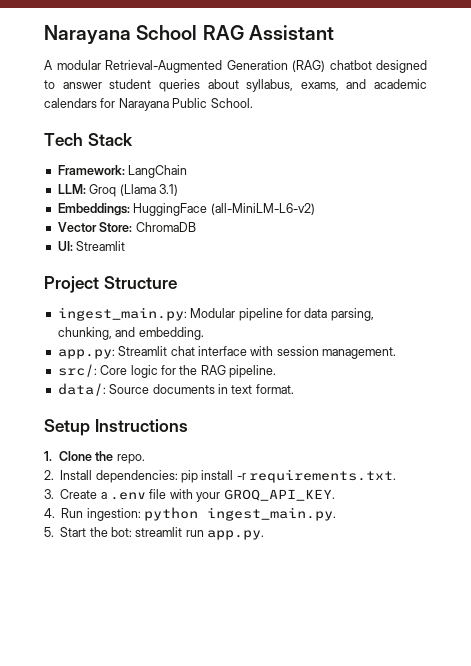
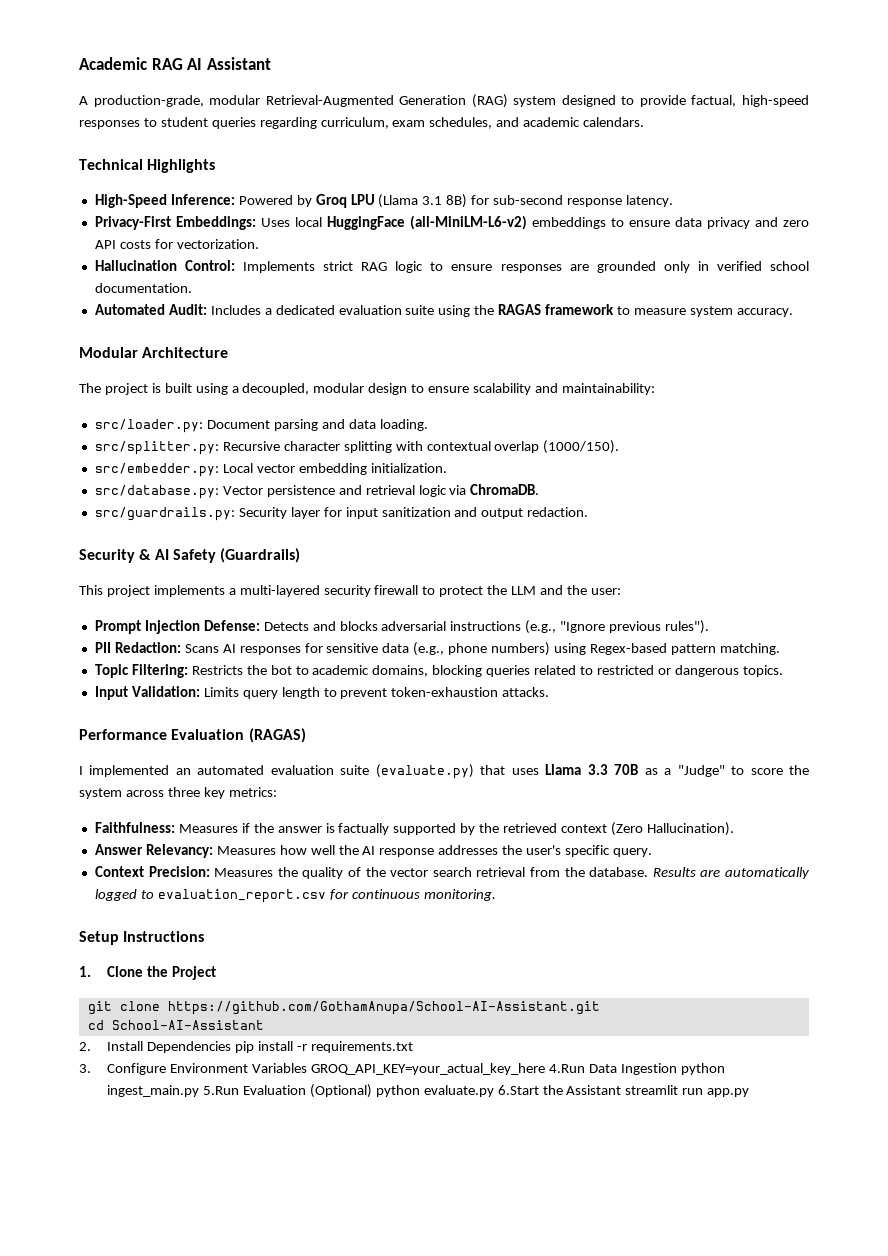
- Narayana School RAG Assistant
+ Academic RAG AI Assistant
- A modular Retrieval-Augmented Generation (RAG) chatbot designed to answer student queries about syllabus, exams, and academic calendars for Narayana Public School.
- Tech Stack
- Framework: LangChain
- LLM: Groq (Llama 3.1)
- Embeddings: HuggingFace (all-MiniLM-L6-v2)
- Vector Store: ChromaDB
- UI: Streamlit
- Project Structure
- ingest_main.py: Modular pipeline for data parsing, chunking, and embedding.
- app.py: Streamlit chat interface with session management.
- src/: Core logic for the RAG pipeline.
- data/: Source documents in text format.
+ A production-grade, modular Retrieval-Augmented Generation (RAG) system designed to provide factual, high-speed responses to student queries regarding curriculum, exam schedules, and academic calendars.
+ Technical Highlights
+ High-Speed Inference: Powered by Groq LPU (Llama 3.1 8B) for sub-second response latency.
+ Privacy-First Embeddings: Uses local HuggingFace (all-MiniLM-L6-v2) embeddings to ensure data privacy and zero API costs for vectorization.
+ Hallucination Control: Implements strict RAG logic to ensure responses are grounded only in verified school documentation.
+ Automated Audit: Includes a dedicated evaluation suite using the RAGAS framework to measure system accuracy.
+ Modular Architecture
+ The project is built using a decoupled, modular design to ensure scalability and maintainability:
+ src/loader.py: Document parsing and data loading.
+ src/splitter.py: Recursive character splitting with contextual overlap (1000/150).
+ src/embedder.py: Local vector embedding initialization.
+ src/database.py: Vector persistence and retrieval logic via ChromaDB.
+ src/guardrails.py: Security layer for input sanitization and output redaction.
+ Security & AI Safety (Guardrails)
+ This project implements a multi-layered security firewall to protect the LLM and the user:
+ Prompt Injection Defense: Detects and blocks adversarial instructions (e.g., "Ignore previous rules").
+ PII Redaction: Scans AI responses for sensitive data (e.g., phone numbers) using Regex-based pattern matching.
+ Topic Filtering: Restricts the bot to academic domains, blocking queries related to restricted or dangerous topics.
+ Input Validation: Limits query length to prevent token-exhaustion attacks.
+ Performance Evaluation (RAGAS)
+ I implemented an automated evaluation suite (evaluate.py) that uses Llama 3.3 70B as a "Judge" to score the system across three key metrics:
+ Faithfulness: Measures if the answer is factually supported by the retrieved context (Zero Hallucination).
+ Answer Relevancy: Measures how well the AI response addresses the user's specific query.
+ Context Precision: Measures the quality of the vector search retrieval from the database. Results are automatically logged to evaluation_report.csv for continuous monitoring.
- 1. Clone the repo.
+ 1. Clone the Project
+ git clone https://github.com/GothamAnupa/School-AI-Assistant.git
+ cd School-AI-Assistant
- 2. Install dependencies: pip install -r requirements.txt.
+ 2. Install Dependencies pip install -r requirements.txt
- 3. Create a .env file with your GROQ_API_KEY.
- 4. Run ingestion: python ingest_main.py.
- 5. Start the bot: streamlit run app.py.
+ 3. Configure Environment Variables GROQ_API_KEY=your_actual_key_here 4.Run Data Ingestion python ingest_main.py 5.Run Evaluation (Optional) python evaluate.py 6.Start the Assistant streamlit run app.py

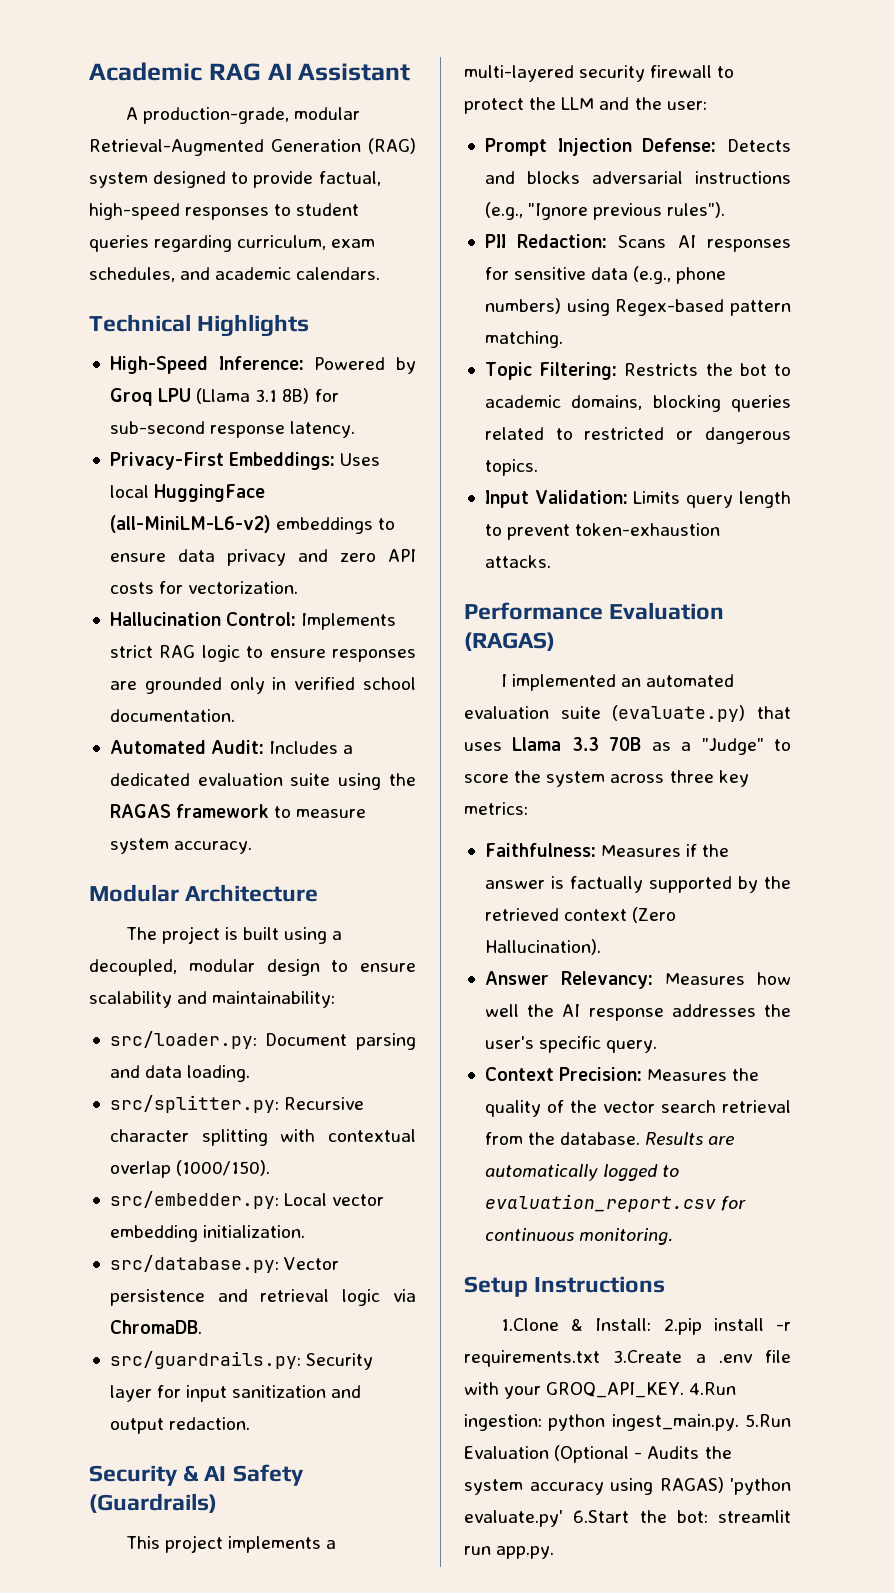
- 1. Clone the Project
- git clone https://github.com/GothamAnupa/School-AI-Assistant.git
- cd School-AI-Assistant
- 2. Install Dependencies pip install -r requirements.txt
- 3. Configure Environment Variables GROQ_API_KEY=your_actual_key_here 4.Run Data Ingestion python ingest_main.py 5.Run Evaluation (Optional) python evaluate.py 6.Start the Assistant streamlit run app.py
+ 1.Clone & Install: 2.pip install -r requirements.txt 3.Create a .env file with your GROQ_API_KEY. 4.Run ingestion: python ingest_main.py. 5.Run Evaluation (Optional - Audits the system accuracy using RAGAS) 'python evaluate.py' 6.Start the bot: streamlit run app.py.

